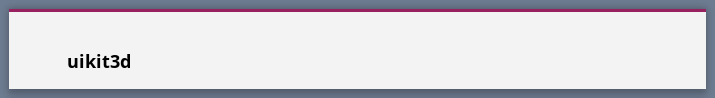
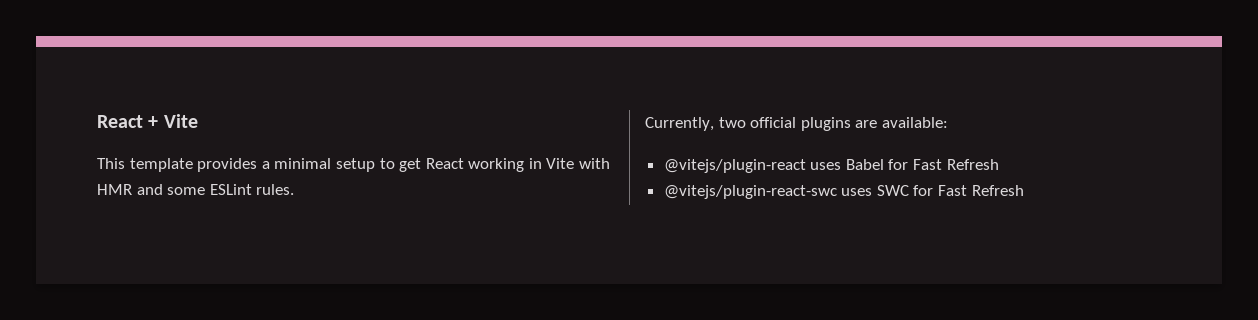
- uikit3d
+ React + Vite
+ This template provides a minimal setup to get React working in Vite with HMR and some ESLint rules.
+ Currently, two official plugins are available:
+ @vitejs/plugin-react uses Babel for Fast Refresh
+ @vitejs/plugin-react-swc uses SWC for Fast Refresh

